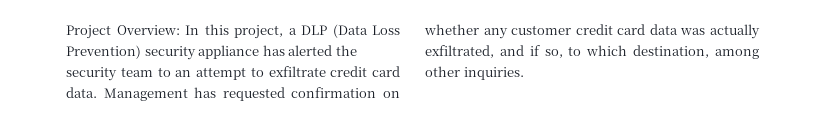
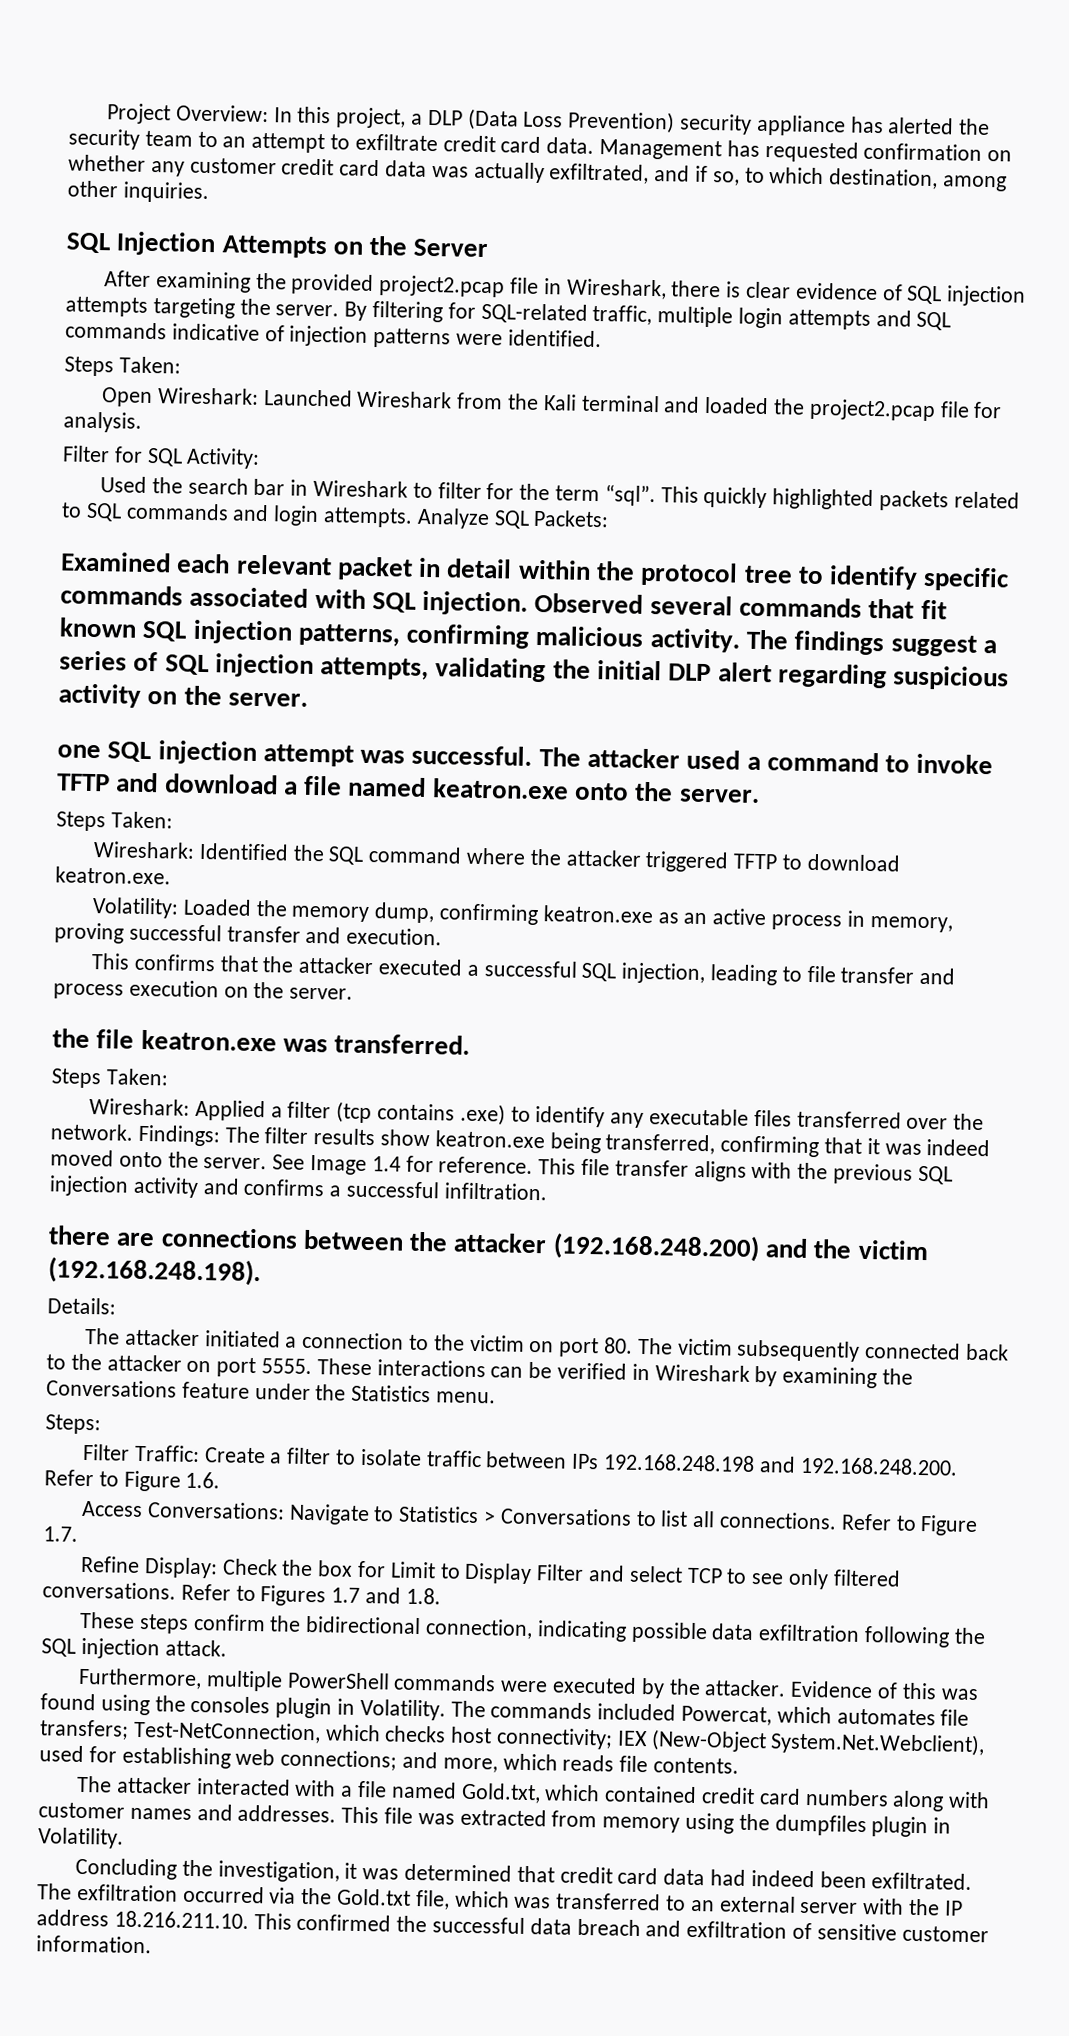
+ SQL Injection Attempts on the Server
+ After examining the provided project2.pcap file in Wireshark, there is clear evidence of SQL injection attempts targeting the server. By filtering for SQL-related traffic, multiple login attempts and SQL commands indicative of injection patterns were identified.
+ Steps Taken:
+ Open Wireshark: Launched Wireshark from the Kali terminal and loaded the project2.pcap file for analysis.
+ Filter for SQL Activity:
+ Used the search bar in Wireshark to filter for the term “sql”. This quickly highlighted packets related to SQL commands and login attempts. Analyze SQL Packets:
+ Examined each relevant packet in detail within the protocol tree to identify specific commands associated with SQL injection. Observed several commands that fit known SQL injection patterns, confirming malicious activity. The findings suggest a series of SQL injection attempts, validating the initial DLP alert regarding suspicious activity on the server.
+ one SQL injection attempt was successful. The attacker used a command to invoke TFTP and download a file named keatron.exe onto the server.
+ Steps Taken:
+ Wireshark: Identified the SQL command where the attacker triggered TFTP to download keatron.exe.
+ Volatility: Loaded the memory dump, confirming keatron.exe as an active process in memory, proving successful transfer and execution.
+ This confirms that the attacker executed a successful SQL injection, leading to file transfer and process execution on the server.
+ the file keatron.exe was transferred.
+ Steps Taken:
+ Wireshark: Applied a filter (tcp contains .exe) to identify any executable files transferred over the network. Findings: The filter results show keatron.exe being transferred, confirming that it was indeed moved onto the server. See Image 1.4 for reference. This file transfer aligns with the previous SQL injection activity and confirms a successful infiltration.
+ there are connections between the attacker (192.168.248.200) and the victim (192.168.248.198).
+ Details:
+ The attacker initiated a connection to the victim on port 80. The victim subsequently connected back to the attacker on port 5555. These interactions can be verified in Wireshark by examining the Conversations feature under the Statistics menu.
+ Steps:
+ Filter Traffic: Create a filter to isolate traffic between IPs 192.168.248.198 and 192.168.248.200. Refer to Figure 1.6.
+ Access Conversations: Navigate to Statistics > Conversations to list all connections. Refer to Figure 1.7.
+ Refine Display: Check the box for Limit to Display Filter and select TCP to see only filtered conversations. Refer to Figures 1.7 and 1.8.
+ These steps confirm the bidirectional connection, indicating possible data exfiltration following the SQL injection attack.
+ Furthermore, multiple PowerShell commands were executed by the attacker. Evidence of this was found using the consoles plugin in Volatility. The commands included Powercat, which automates file transfers; Test-NetConnection, which checks host connectivity; IEX (New-Object System.Net.Webclient), used for establishing web connections; and more, which reads file contents.
+ The attacker interacted with a file named Gold.txt, which contained credit card numbers along with customer names and addresses. This file was extracted from memory using the dumpfiles plugin in Volatility.
+ Concluding the investigation, it was determined that credit card data had indeed been exfiltrated. The exfiltration occurred via the Gold.txt file, which was transferred to an external server with the IP address 18.216.211.10. This confirmed the successful data breach and exfiltration of sensitive customer information.

